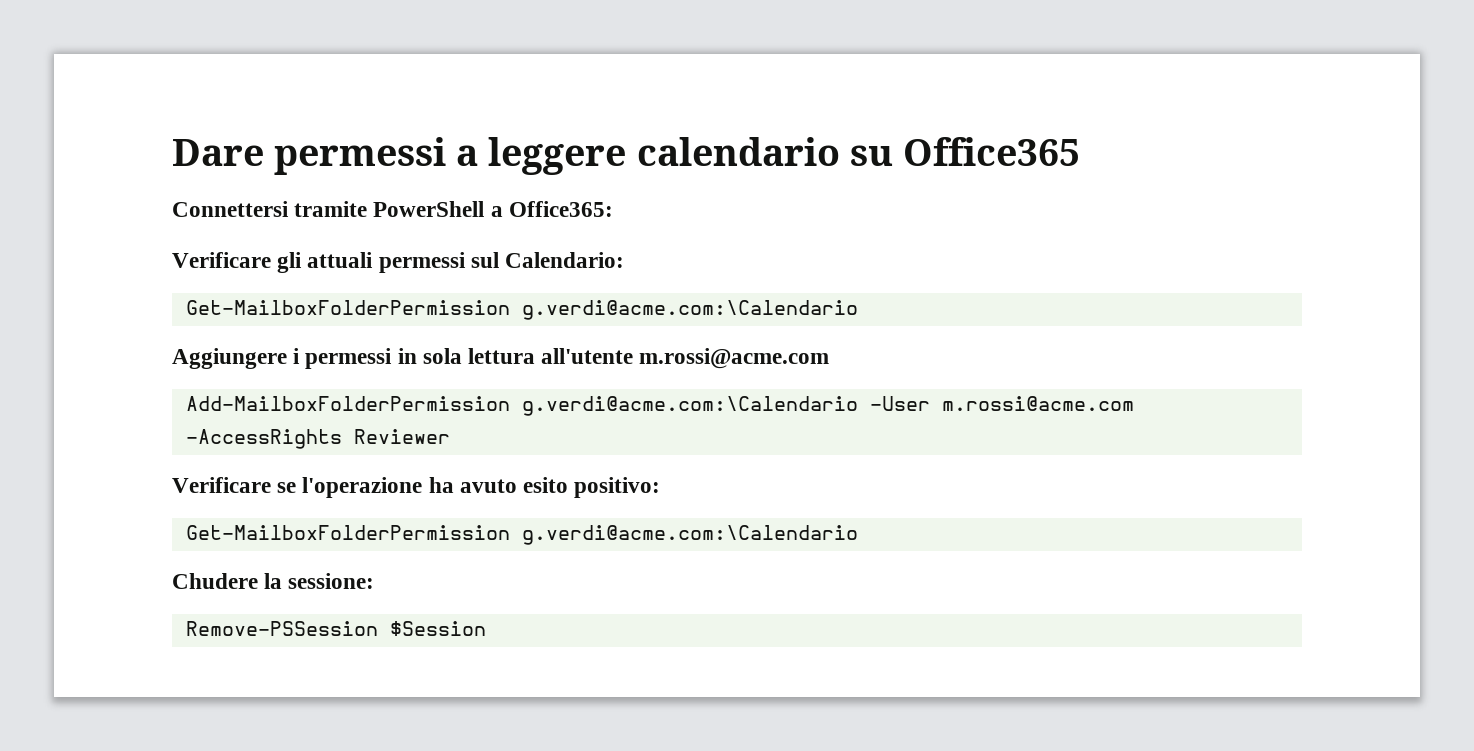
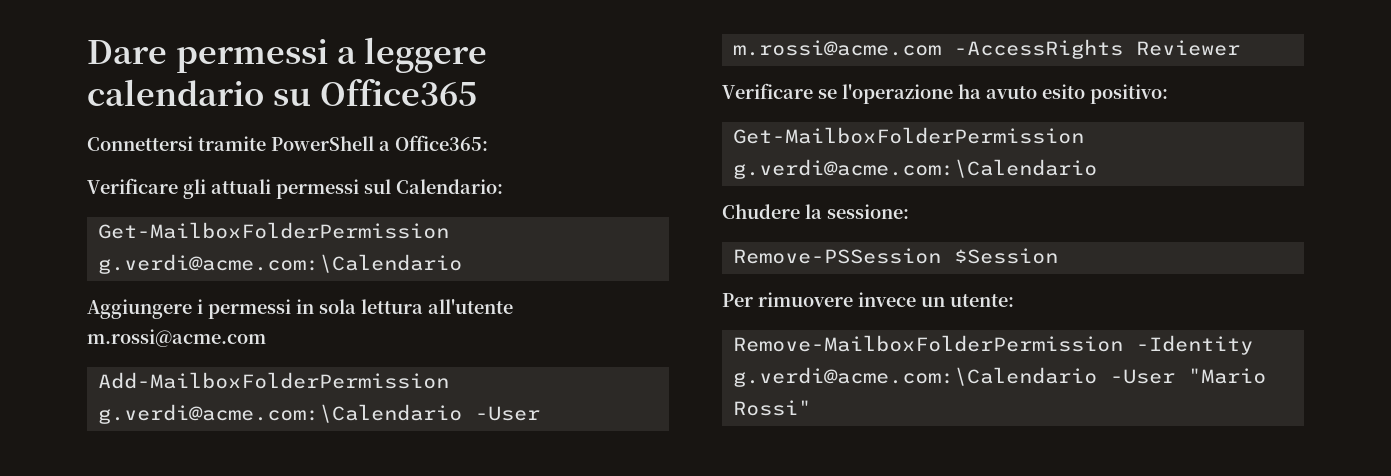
+ Per rimuovere invece un utente:
+ Remove-MailboxFolderPermission -Identity g.verdi@acme.com:\Calendario -User "Mario Rossi"

